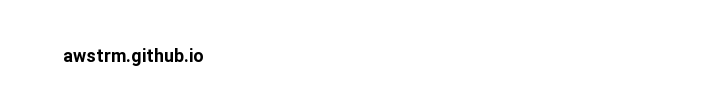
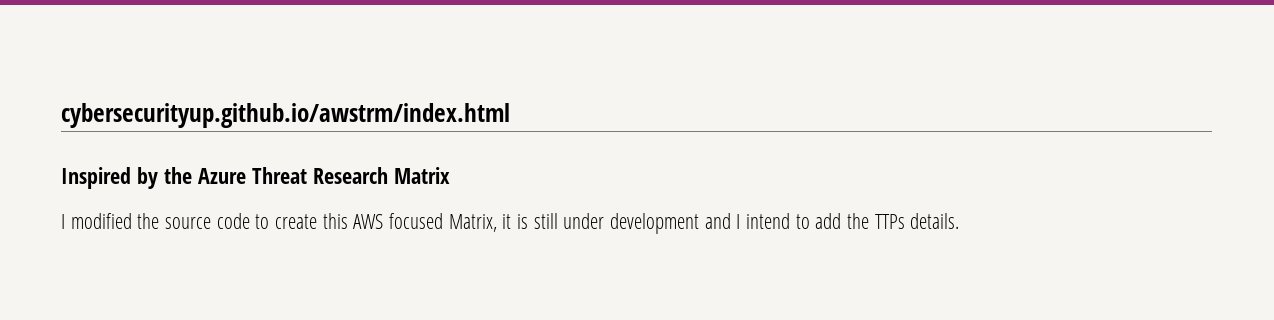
- awstrm.github.io
+ cybersecurityup.github.io/awstrm/index.html
+ Inspired by the Azure Threat Research Matrix
+ I modified the source code to create this AWS focused Matrix, it is still under development and I intend to add the TTPs details.

